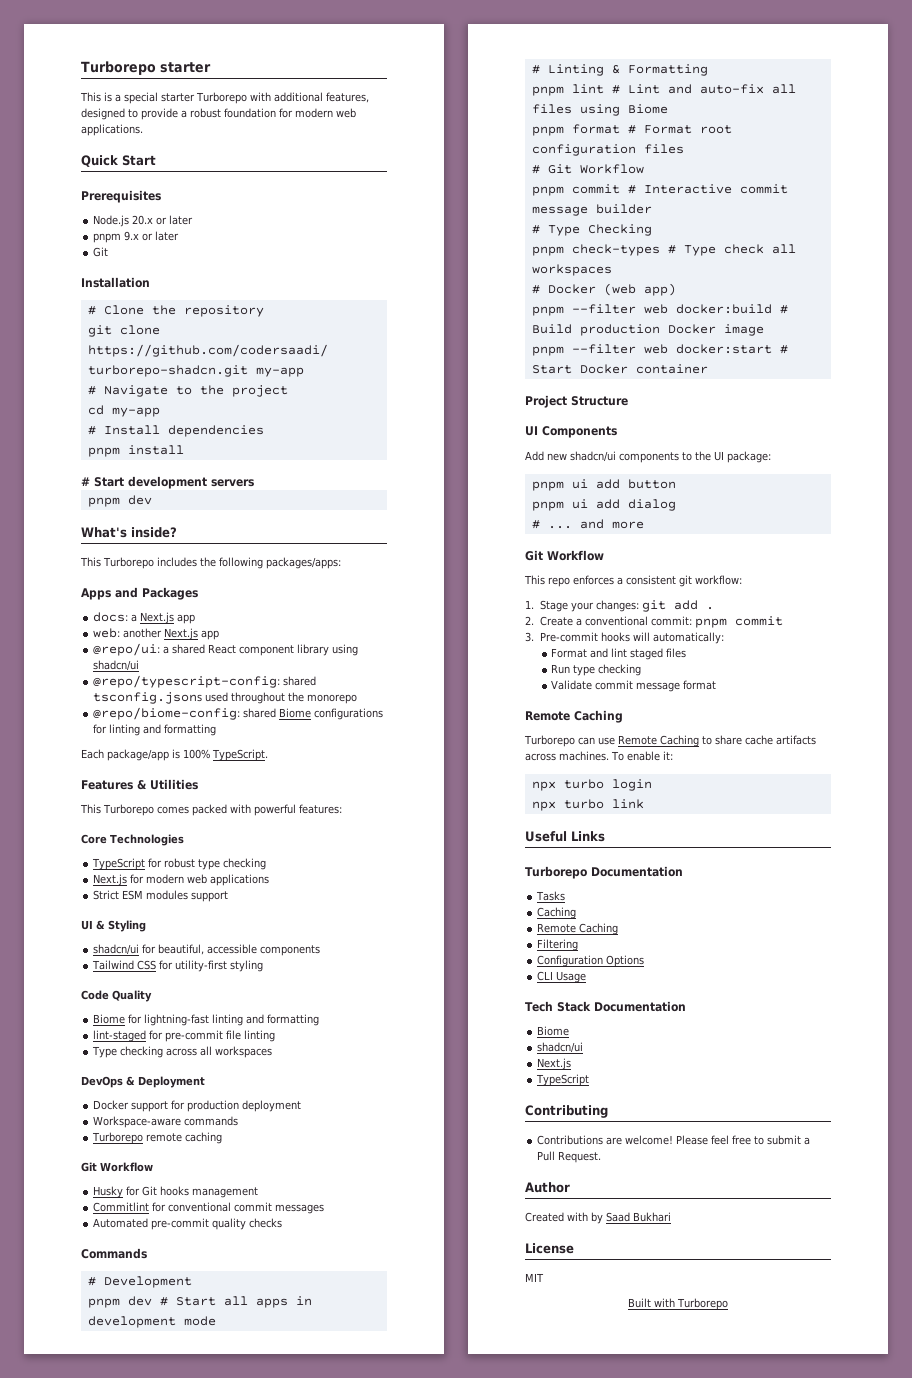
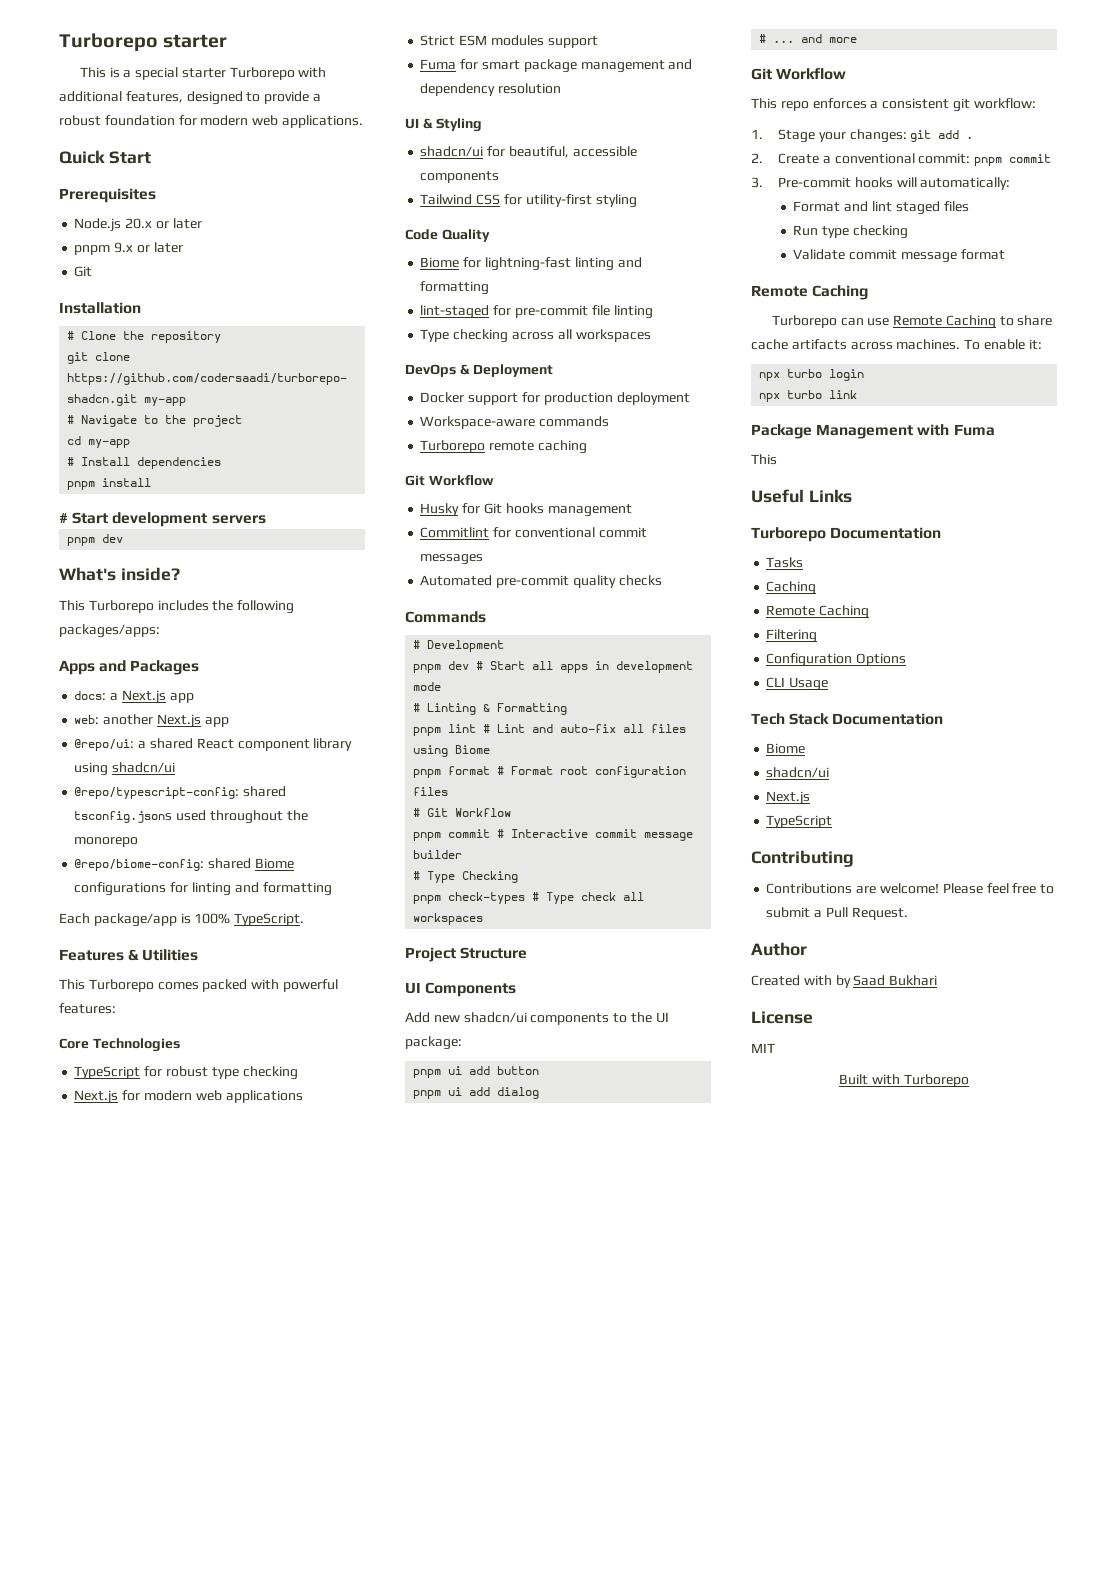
+ Fuma for smart package management and dependency resolution
- # Docker (web app)
- pnpm --filter web docker:build # Build production Docker image
- pnpm --filter web docker:start # Start Docker container
+ Package Management with Fuma
+ This

